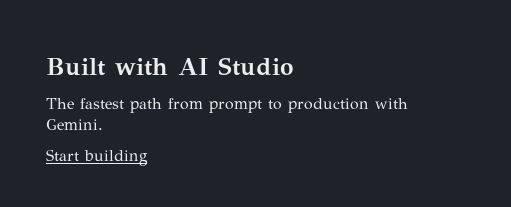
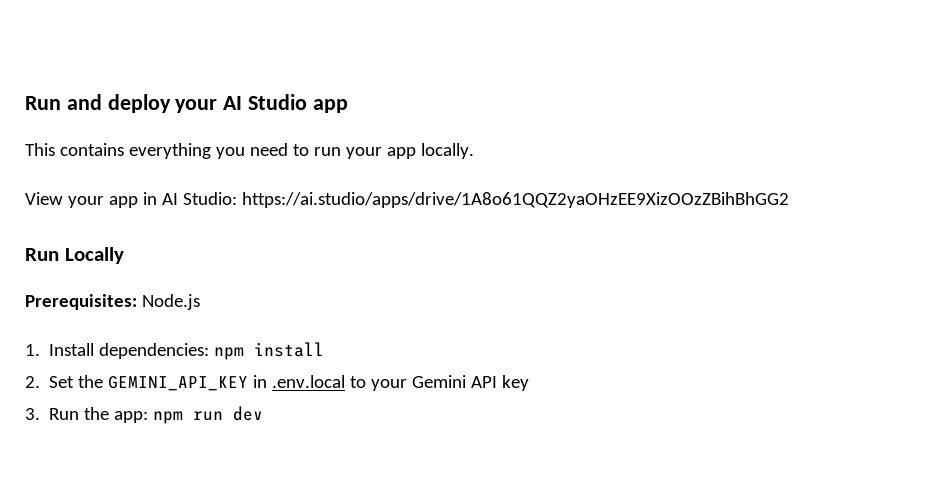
- Built with AI Studio
- The fastest path from prompt to production with Gemini.
- Start building
+ Run and deploy your AI Studio app
+ This contains everything you need to run your app locally.
+ View your app in AI Studio: https://ai.studio/apps/drive/1A8o61QQZ2yaOHzEE9XizOOzZBihBhGG2
+ Run Locally
+ Prerequisites: Node.js
+ 1. Install dependencies: npm install
+ 2. Set the GEMINI_API_KEY in .env.local to your Gemini API key
+ 3. Run the app: npm run dev

